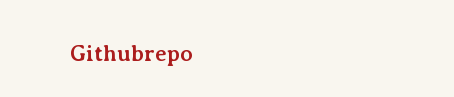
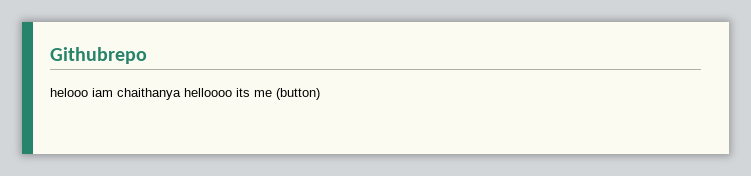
+ helooo iam chaithanya helloooo its me (button)

